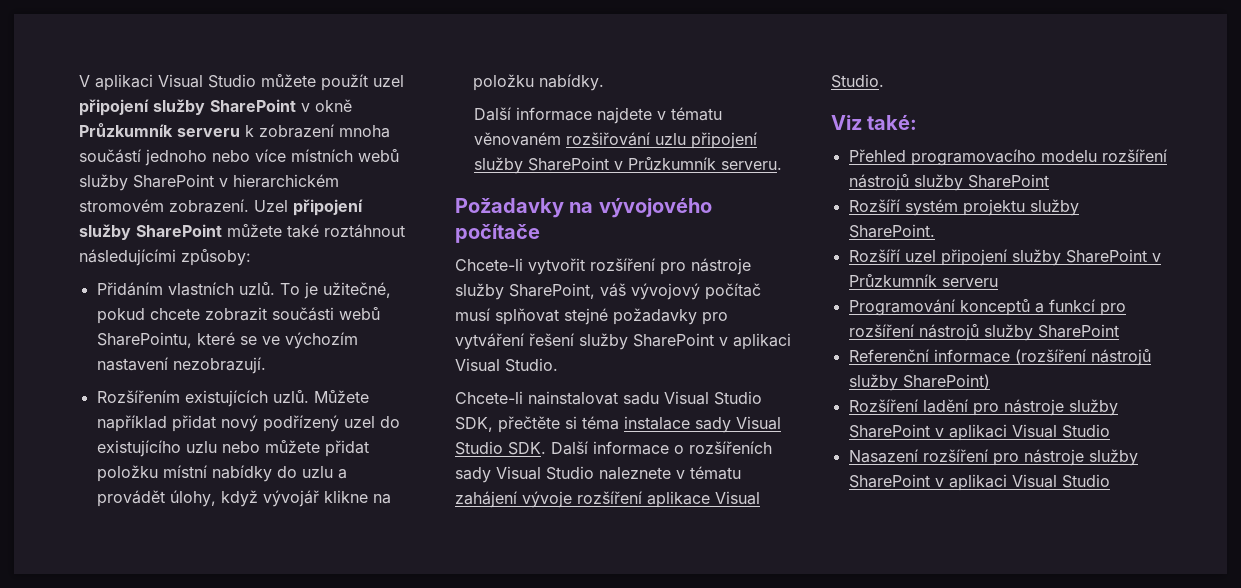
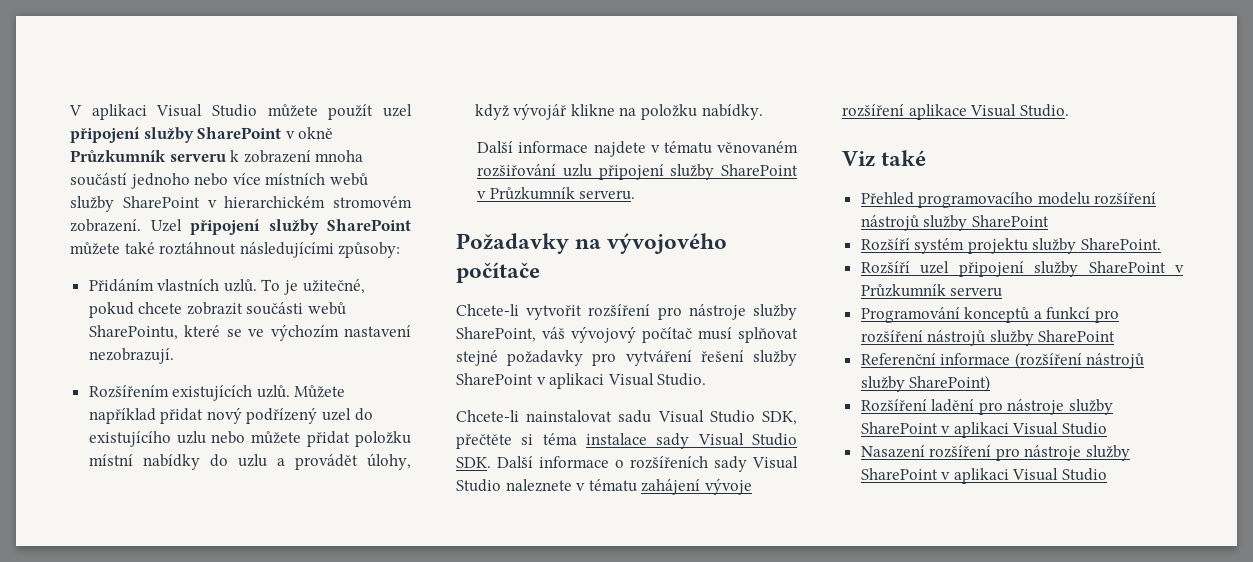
- Viz také:
+ Viz také

